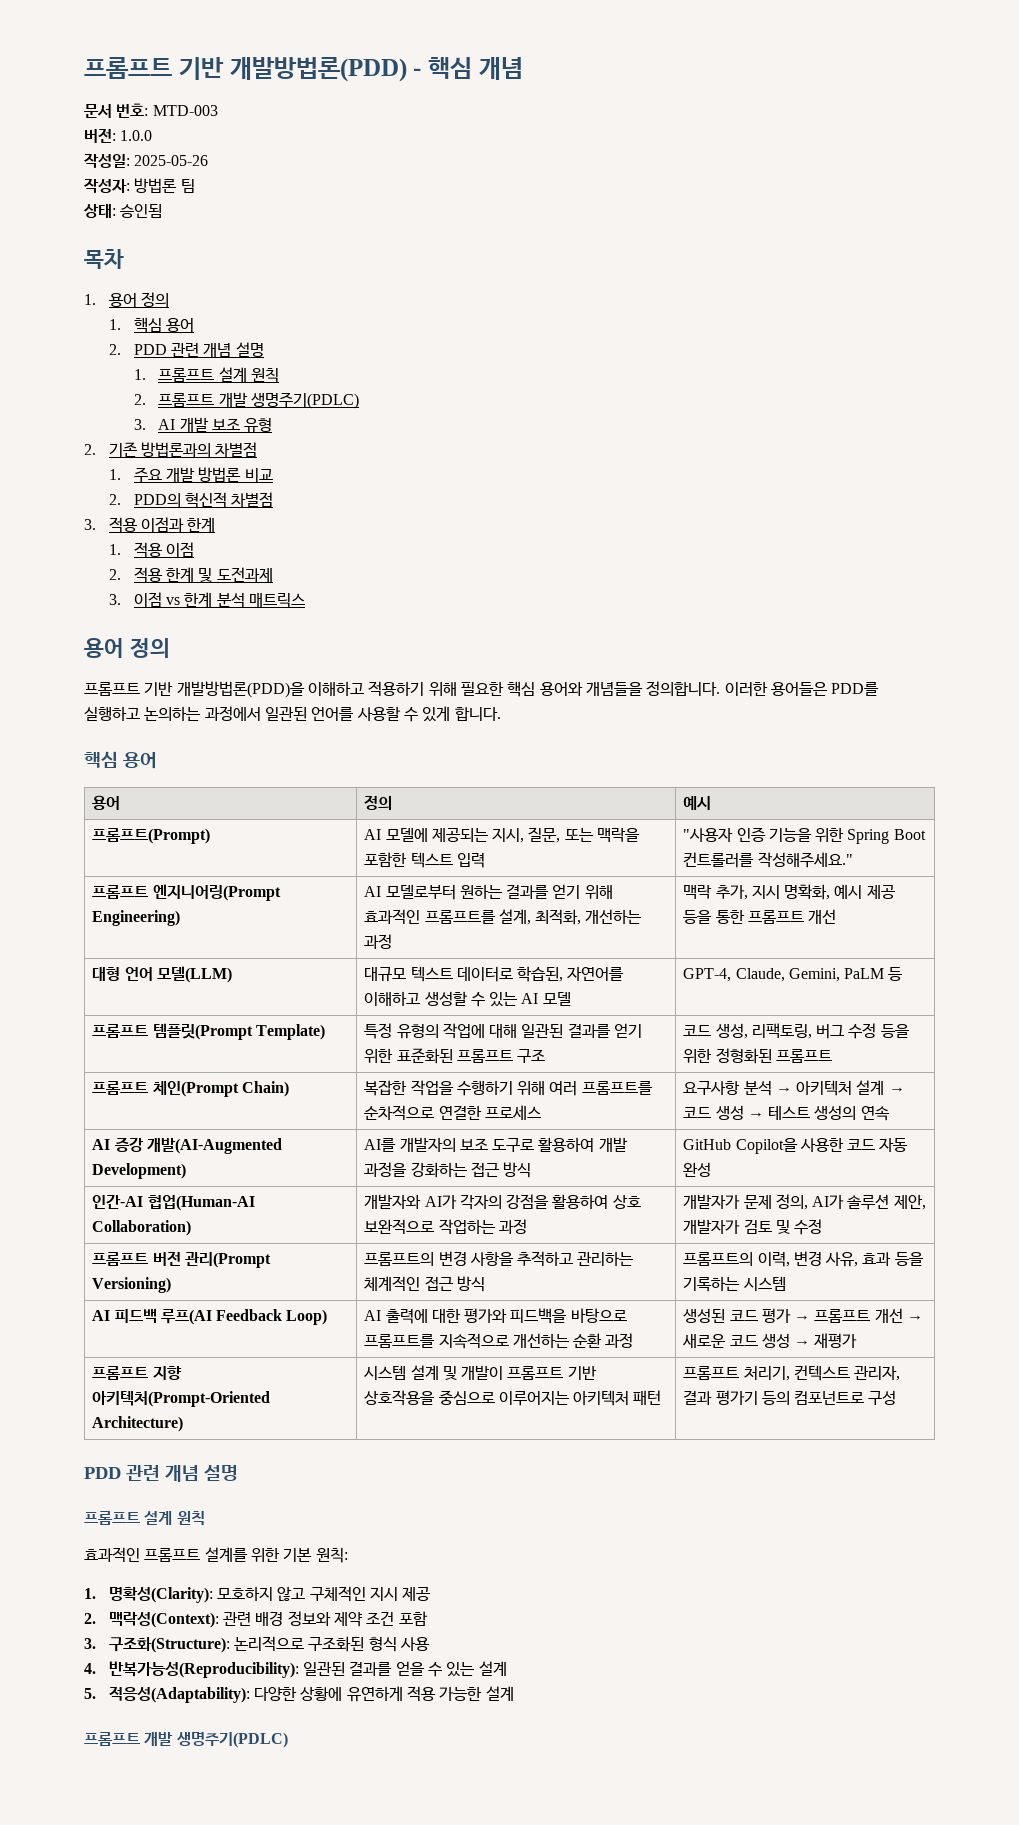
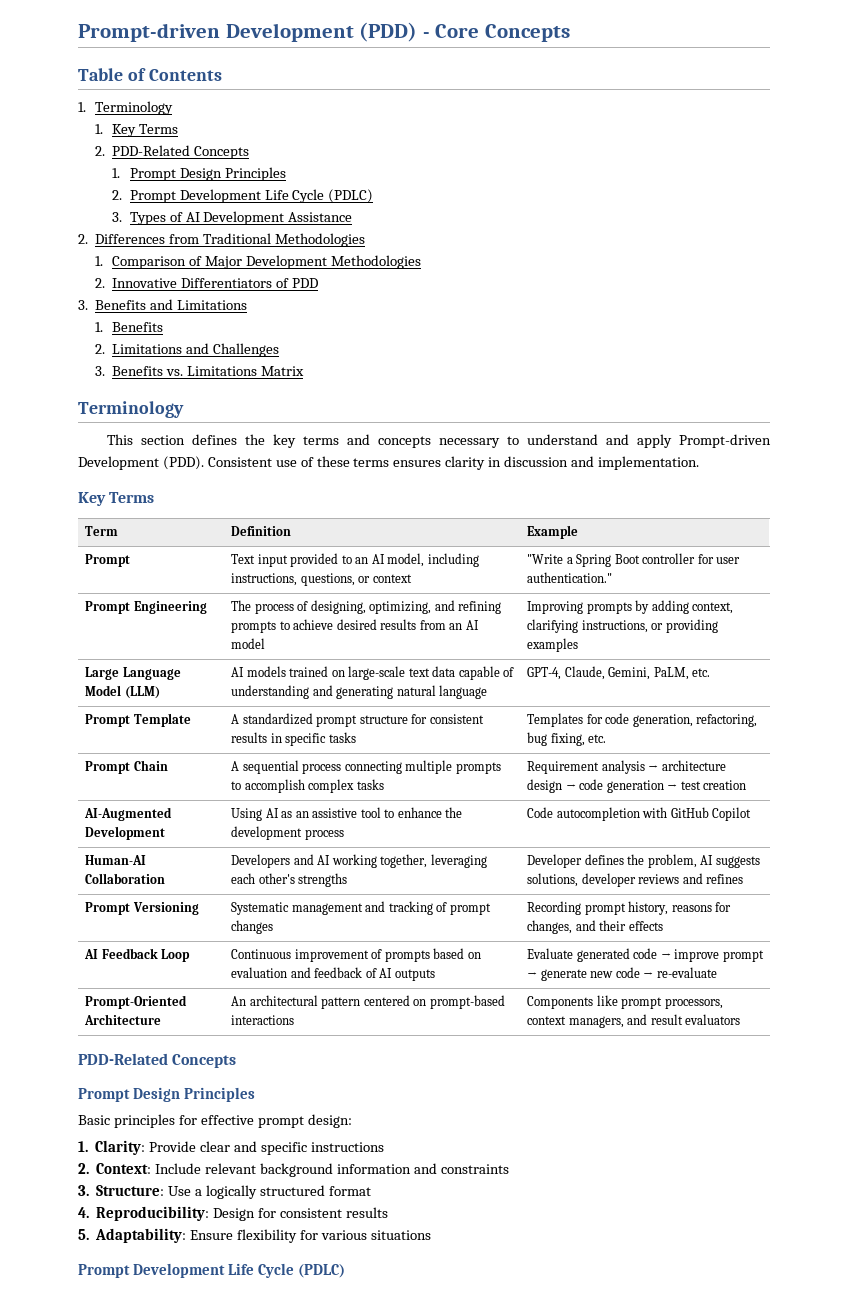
- 프롬프트 기반 개발방법론(PDD) - 핵심 개념
- 문서 번호: MTD-003
- 버전: 1.0.0
- 작성일: 2025-05-26
- 작성자: 방법론 팀
- 상태: 승인됨
- 목차
- 1. 용어 정의
- 1. 핵심 용어
- 2. PDD 관련 개념 설명
- 1. 프롬프트 설계 원칙
- 2. 프롬프트 개발 생명주기(PDLC)
- 3. AI 개발 보조 유형
- 2. 기존 방법론과의 차별점
- 1. 주요 개발 방법론 비교
- 2. PDD의 혁신적 차별점
- 3. 적용 이점과 한계
- 1. 적용 이점
- 2. 적용 한계 및 도전과제
- 3. 이점 vs 한계 분석 매트릭스
- 용어 정의
- 프롬프트 기반 개발방법론(PDD)을 이해하고 적용하기 위해 필요한 핵심 용어와 개념들을 정의합니다. 이러한 용어들은 PDD를 실행하고 논의하는 과정에서 일관된 언어를 사용할 수 있게 합니다.
- 핵심 용어
- 용어 | 정의 | 예시
- 프롬프트(Prompt) | AI 모델에 제공되는 지시, 질문, 또는 맥락을 포함한 텍스트 입력 | "사용자 인증 기능을 위한 Spring Boot 컨트롤러를 작성해주세요."
- 프롬프트 엔지니어링(Prompt Engineering) | AI 모델로부터 원하는 결과를 얻기 위해 효과적인 프롬프트를 설계, 최적화, 개선하는 과정 | 맥락 추가, 지시 명확화, 예시 제공 등을 통한 프롬프트 개선
- 대형 언어 모델(LLM) | 대규모 텍스트 데이터로 학습된, 자연어를 이해하고 생성할 수 있는 AI 모델 | GPT-4, Claude, Gemini, PaLM 등
- 프롬프트 템플릿(Prompt Template) | 특정 유형의 작업에 대해 일관된 결과를 얻기 위한 표준화된 프롬프트 구조 | 코드 생성, 리팩토링, 버그 수정 등을 위한 정형화된 프롬프트
- 프롬프트 체인(Prompt Chain) | 복잡한 작업을 수행하기 위해 여러 프롬프트를 순차적으로 연결한 프로세스 | 요구사항 분석 → 아키텍처 설계 → 코드 생성 → 테스트 생성의 연속
- AI 증강 개발(AI-Augmented Development) | AI를 개발자의 보조 도구로 활용하여 개발 과정을 강화하는 접근 방식 | GitHub Copilot을 사용한 코드 자동 완성
- 인간-AI 협업(Human-AI Collaboration) | 개발자와 AI가 각자의 강점을 활용하여 상호 보완적으로 작업하는 과정 | 개발자가 문제 정의, AI가 솔루션 제안, 개발자가 검토 및 수정
- 프롬프트 버전 관리(Prompt Versioning) | 프롬프트의 변경 사항을 추적하고 관리하는 체계적인 접근 방식 | 프롬프트의 이력, 변경 사유, 효과 등을 기록하는 시스템
- AI 피드백 루프(AI Feedback Loop) | AI 출력에 대한 평가와 피드백을 바탕으로 프롬프트를 지속적으로 개선하는 순환 과정 | 생성된 코드 평가 → 프롬프트 개선 → 새로운 코드 생성 → 재평가
- 프롬프트 지향 아키텍처(Prompt-Oriented Architecture) | 시스템 설계 및 개발이 프롬프트 기반 상호작용을 중심으로 이루어지는 아키텍처 패턴 | 프롬프트 처리기, 컨텍스트 관리자, 결과 평가기 등의 컴포넌트로 구성
- PDD 관련 개념 설명
- 프롬프트 설계 원칙
- 효과적인 프롬프트 설계를 위한 기본 원칙:
- 1. 명확성(Clarity): 모호하지 않고 구체적인 지시 제공
- 2. 맥락성(Context): 관련 배경 정보와 제약 조건 포함
- 3. 구조화(Structure): 논리적으로 구조화된 형식 사용
- 4. 반복가능성(Reproducibility): 일관된 결과를 얻을 수 있는 설계
- 5. 적응성(Adaptability): 다양한 상황에 유연하게 적용 가능한 설계
- 프롬프트 개발 생명주기(PDLC)
+ Prompt-driven Development (PDD) - Core Concepts
+ Table of Contents
+ 1. Terminology
+ 1. Key Terms
+ 2. PDD-Related Concepts
+ 1. Prompt Design Principles
+ 2. Prompt Development Life Cycle (PDLC)
+ 3. Types of AI Development Assistance
+ 2. Differences from Traditional Methodologies
+ 1. Comparison of Major Development Methodologies
+ 2. Innovative Differentiators of PDD
+ 3. Benefits and Limitations
+ 1. Benefits
+ 2. Limitations and Challenges
+ 3. Benefits vs. Limitations Matrix
+ Terminology
+ This section defines the key terms and concepts necessary to understand and apply Prompt-driven Development (PDD). Consistent use of these terms ensures clarity in discussion and implementation.
+ Key Terms
+ Term | Definition | Example
+ Prompt | Text input provided to an AI model, including instructions, questions, or context | "Write a Spring Boot controller for user authentication."
+ Prompt Engineering | The process of designing, optimizing, and refining prompts to achieve desired results from an AI model | Improving prompts by adding context, clarifying instructions, or providing examples
+ Large Language Model (LLM) | AI models trained on large-scale text data capable of understanding and generating natural language | GPT-4, Claude, Gemini, PaLM, etc.
+ Prompt Template | A standardized prompt structure for consistent results in specific tasks | Templates for code generation, refactoring, bug fixing, etc.
+ Prompt Chain | A sequential process connecting multiple prompts to accomplish complex tasks | Requirement analysis → architecture design → code generation → test creation
+ AI-Augmented Development | Using AI as an assistive tool to enhance the development process | Code autocompletion with GitHub Copilot
+ Human-AI Collaboration | Developers and AI working together, leveraging each other's strengths | Developer defines the problem, AI suggests solutions, developer reviews and refines
+ Prompt Versioning | Systematic management and tracking of prompt changes | Recording prompt history, reasons for changes, and their effects
+ AI Feedback Loop | Continuous improvement of prompts based on evaluation and feedback of AI outputs | Evaluate generated code → improve prompt → generate new code → re-evaluate
+ Prompt-Oriented Architecture | An architectural pattern centered on prompt-based interactions | Components like prompt processors, context managers, and result evaluators
+ PDD-Related Concepts
+ Prompt Design Principles
+ Basic principles for effective prompt design:
+ 1. Clarity: Provide clear and specific instructions
+ 2. Context: Include relevant background information and constraints
+ 3. Structure: Use a logically structured format
+ 4. Reproducibility: Design for consistent results
+ 5. Adaptability: Ensure flexibility for various situations
+ Prompt Development Life Cycle (PDLC)

